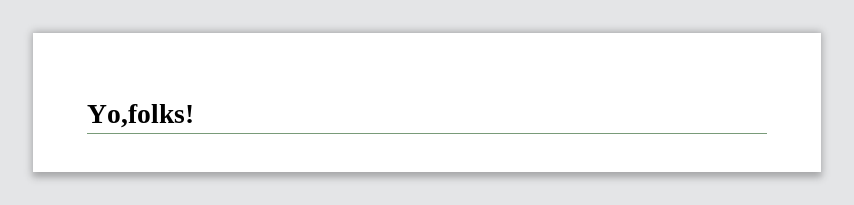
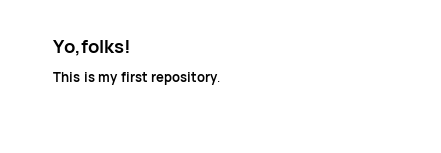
+ This is my first repository.

